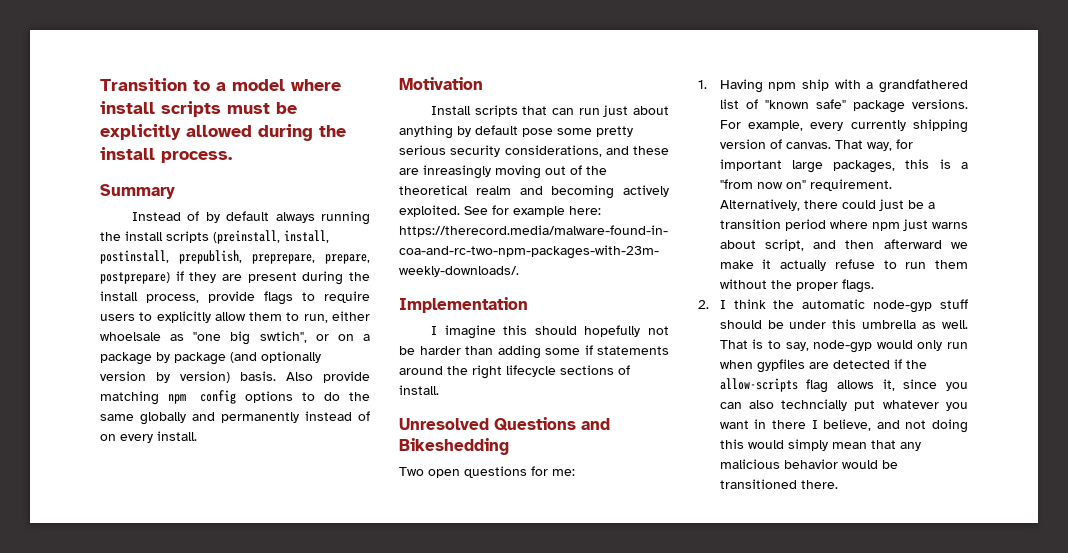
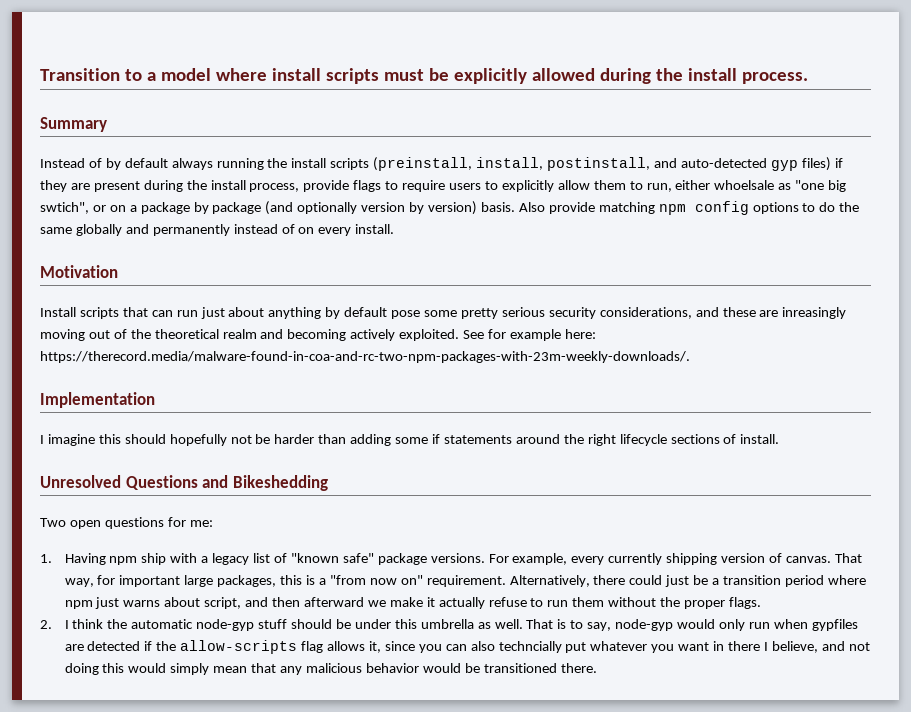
- Instead of by default always running the install scripts (preinstall, install, postinstall, prepublish, preprepare, prepare, postprepare) if they are present during the install process, provide flags to require users to explicitly allow them to run, either whoelsale as "one big swtich", or on a package by package (and optionally version by version) basis.
+ Instead of by default always running the install scripts (preinstall, install, postinstall, and auto-detected gyp files) if they are present during the install process, provide flags to require users to explicitly allow them to run, either whoelsale as "one big swtich", or on a package by package (and optionally version by version) basis.
- 1. Having npm ship with a grandfathered list of "known safe" package versions.
+ 1. Having npm ship with a legacy list of "known safe" package versions.

